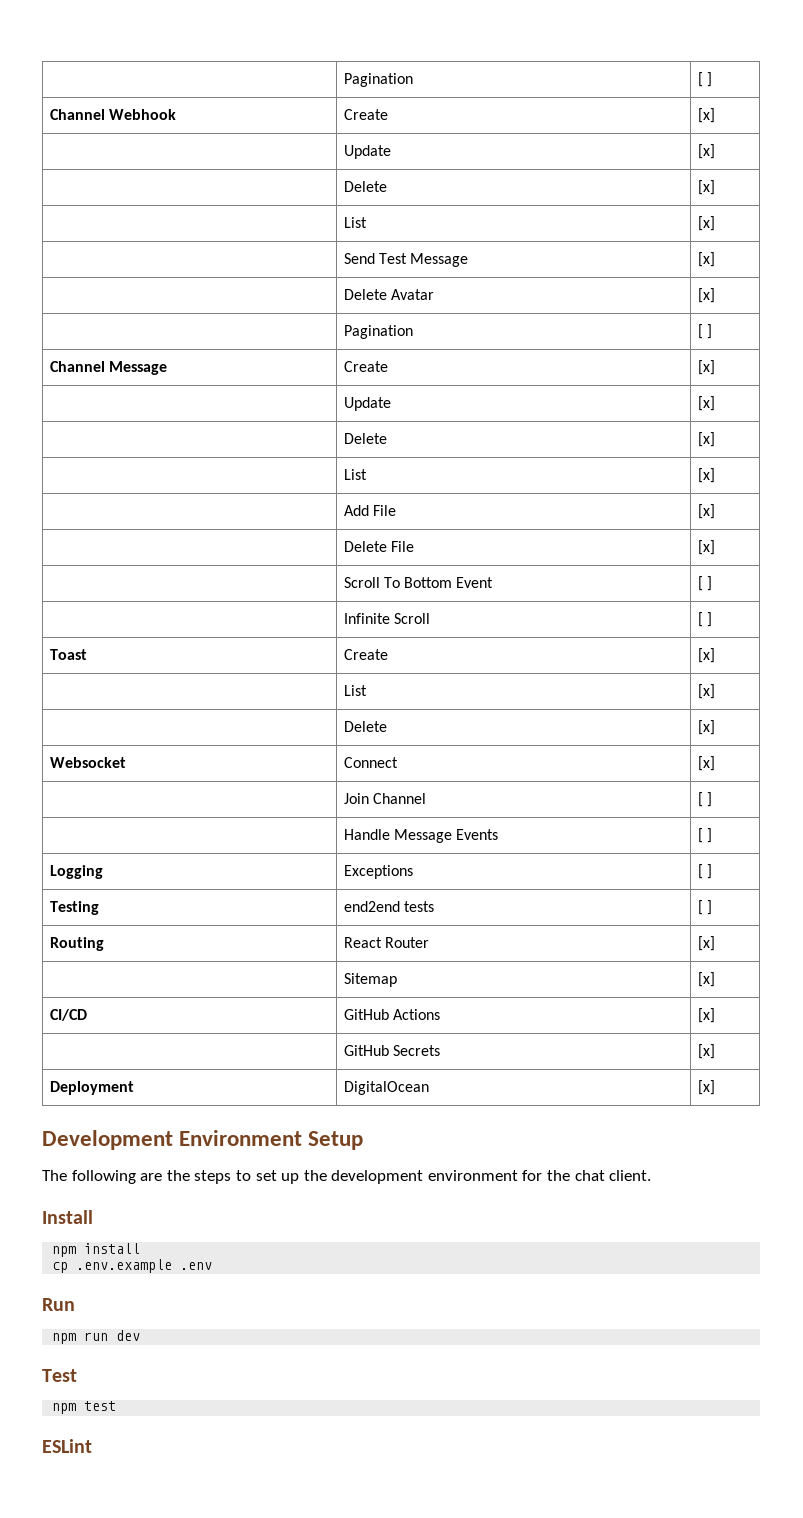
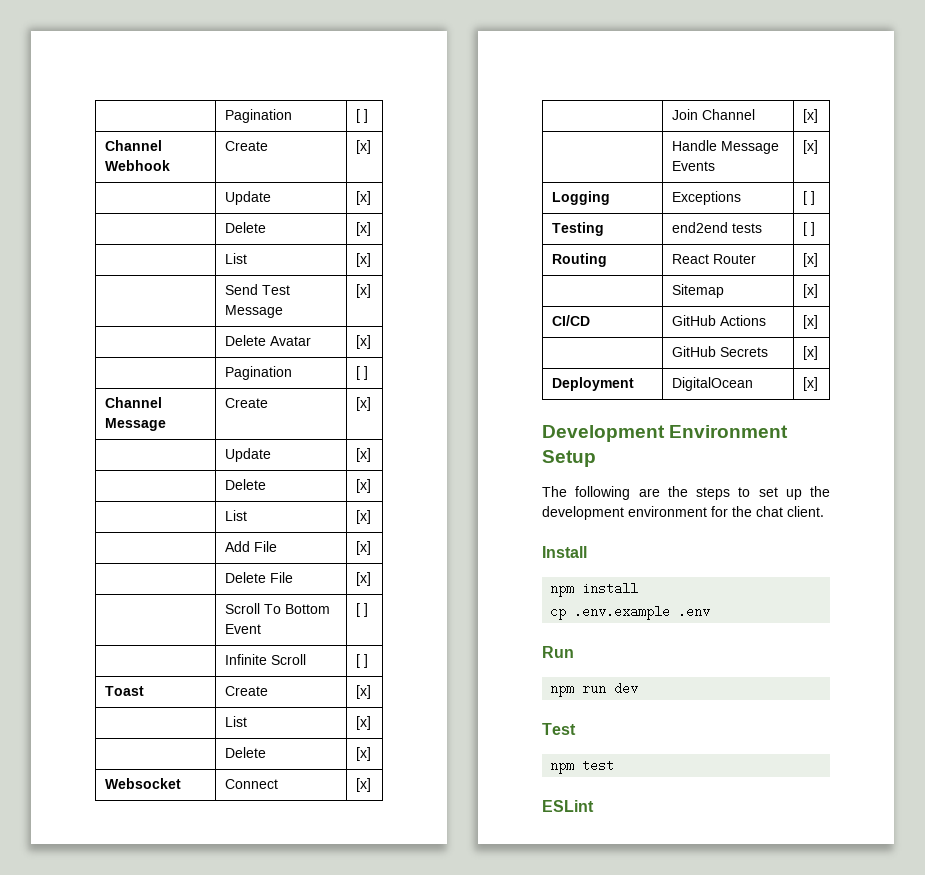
- | Join Channel | [ ]
+ | Join Channel | [x]
- | Handle Message Events | [ ]
+ | Handle Message Events | [x]

